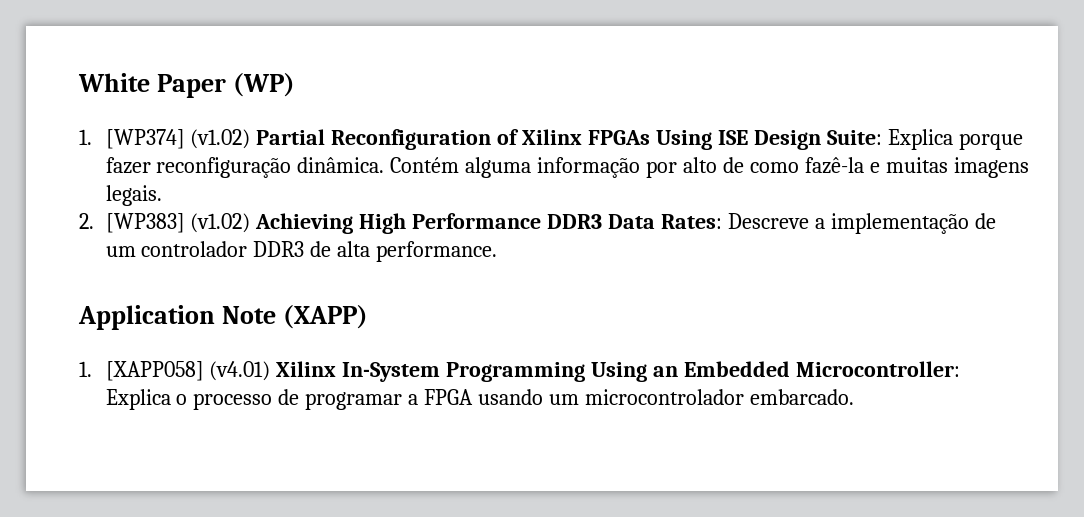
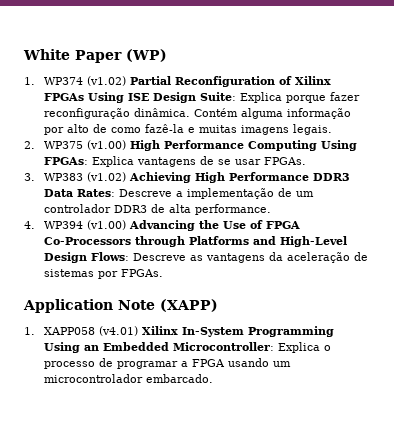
- 1. [WP374] (v1.02) Partial Reconfiguration of Xilinx FPGAs Using ISE Design Suite: Explica porque fazer reconfiguração dinâmica.
+ 1. WP374 (v1.02) Partial Reconfiguration of Xilinx FPGAs Using ISE Design Suite: Explica porque fazer reconfiguração dinâmica.
- 2. [WP383] (v1.02) Achieving High Performance DDR3 Data Rates: Descreve a implementação de um controlador DDR3 de alta performance.
+ 2. WP375 (v1.00) High Performance Computing Using FPGAs: Explica vantagens de se usar FPGAs.
+ 3. WP383 (v1.02) Achieving High Performance DDR3 Data Rates: Descreve a implementação de um controlador DDR3 de alta performance.
+ 4. WP394 (v1.00) Advancing the Use of FPGA Co-Processors through Platforms and High-Level Design Flows: Descreve as vantagens da aceleração de sistemas por FPGAs.
- 1. [XAPP058] (v4.01) Xilinx In-System Programming Using an Embedded Microcontroller: Explica o processo de programar a FPGA usando um microcontrolador embarcado.
+ 1. XAPP058 (v4.01) Xilinx In-System Programming Using an Embedded Microcontroller: Explica o processo de programar a FPGA usando um microcontrolador embarcado.

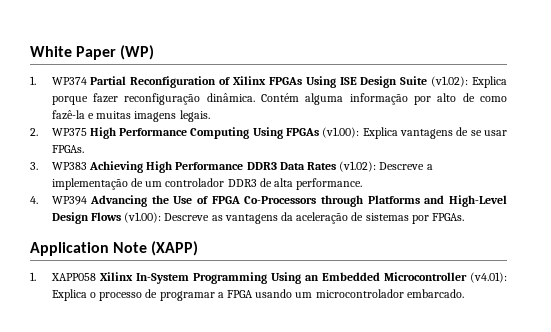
- 1. WP374 (v1.02) Partial Reconfiguration of Xilinx FPGAs Using ISE Design Suite: Explica porque fazer reconfiguração dinâmica.
+ 1. WP374 Partial Reconfiguration of Xilinx FPGAs Using ISE Design Suite (v1.02): Explica porque fazer reconfiguração dinâmica.
- 2. WP375 (v1.00) High Performance Computing Using FPGAs: Explica vantagens de se usar FPGAs.
+ 2. WP375 High Performance Computing Using FPGAs (v1.00): Explica vantagens de se usar FPGAs.
- 3. WP383 (v1.02) Achieving High Performance DDR3 Data Rates: Descreve a implementação de um controlador DDR3 de alta performance.
+ 3. WP383 Achieving High Performance DDR3 Data Rates (v1.02): Descreve a implementação de um controlador DDR3 de alta performance.
- 4. WP394 (v1.00) Advancing the Use of FPGA Co-Processors through Platforms and High-Level Design Flows: Descreve as vantagens da aceleração de sistemas por FPGAs.
+ 4. WP394 Advancing the Use of FPGA Co-Processors through Platforms and High-Level Design Flows (v1.00): Descreve as vantagens da aceleração de sistemas por FPGAs.
- 1. XAPP058 (v4.01) Xilinx In-System Programming Using an Embedded Microcontroller: Explica o processo de programar a FPGA usando um microcontrolador embarcado.
+ 1. XAPP058 Xilinx In-System Programming Using an Embedded Microcontroller (v4.01): Explica o processo de programar a FPGA usando um microcontrolador embarcado.

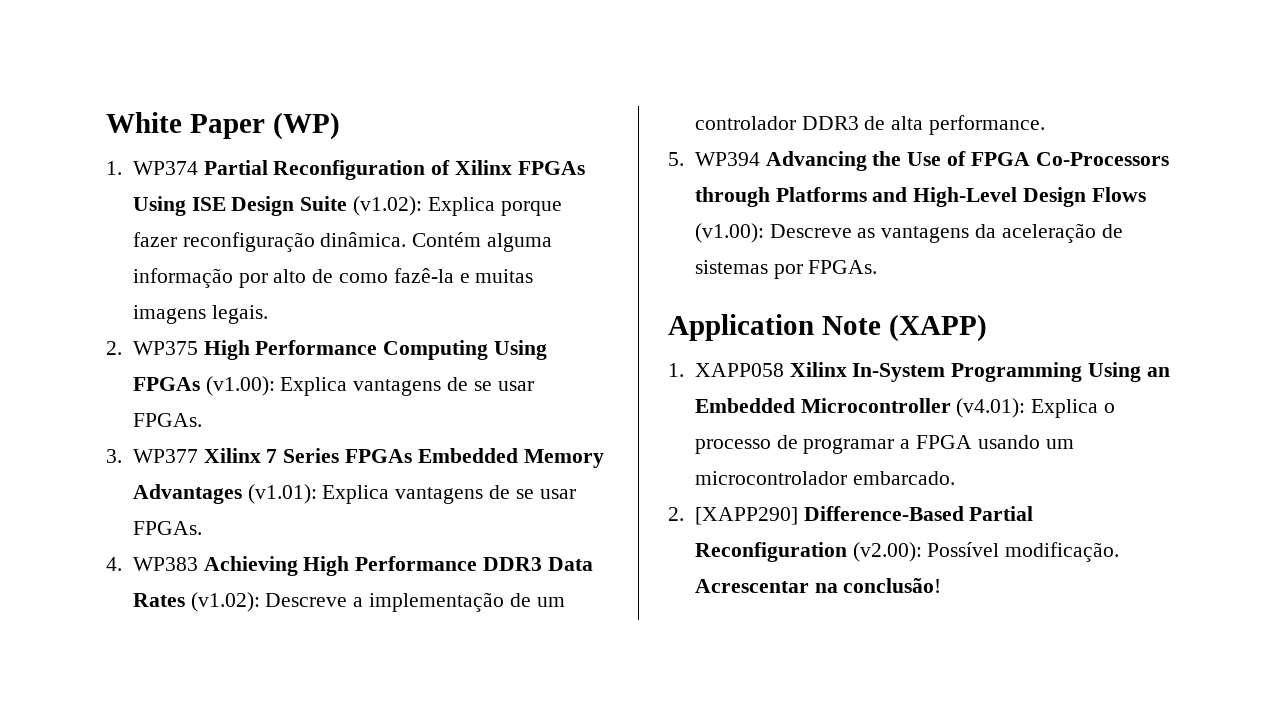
- 3. WP383 Achieving High Performance DDR3 Data Rates (v1.02): Descreve a implementação de um controlador DDR3 de alta performance.
+ 3. WP377 Xilinx 7 Series FPGAs Embedded Memory Advantages (v1.01): Explica vantagens de se usar FPGAs.
+ 4. WP383 Achieving High Performance DDR3 Data Rates (v1.02): Descreve a implementação de um controlador DDR3 de alta performance.
- 4. WP394 Advancing the Use of FPGA Co-Processors through Platforms and High-Level Design Flows (v1.00): Descreve as vantagens da aceleração de sistemas por FPGAs.
+ 5. WP394 Advancing the Use of FPGA Co-Processors through Platforms and High-Level Design Flows (v1.00): Descreve as vantagens da aceleração de sistemas por FPGAs.
+ 2. [XAPP290] Difference-Based Partial Reconfiguration (v2.00): Possível modificação. Acrescentar na conclusão!

